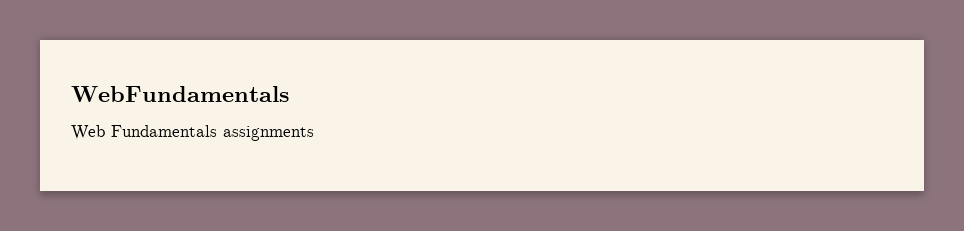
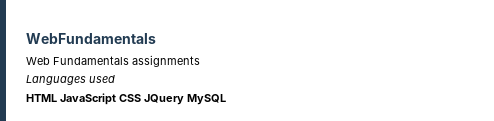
+ Languages used
+ HTML JavaScript CSS JQuery MySQL

